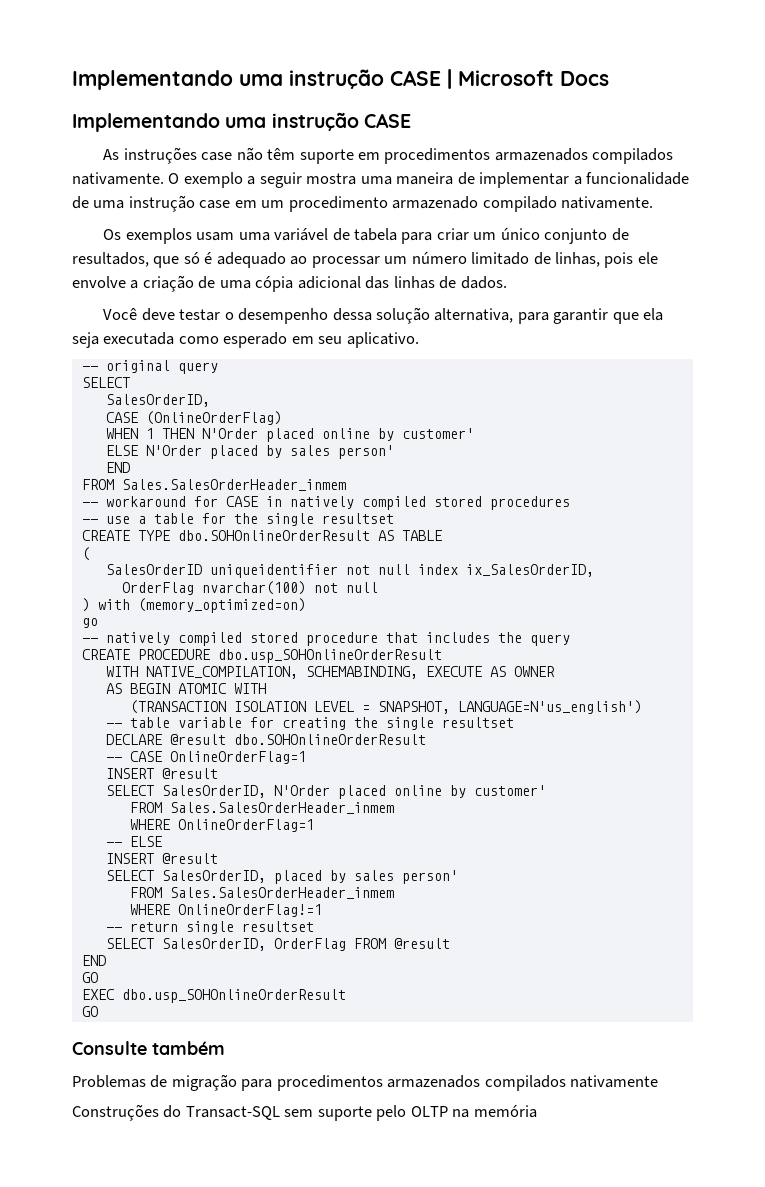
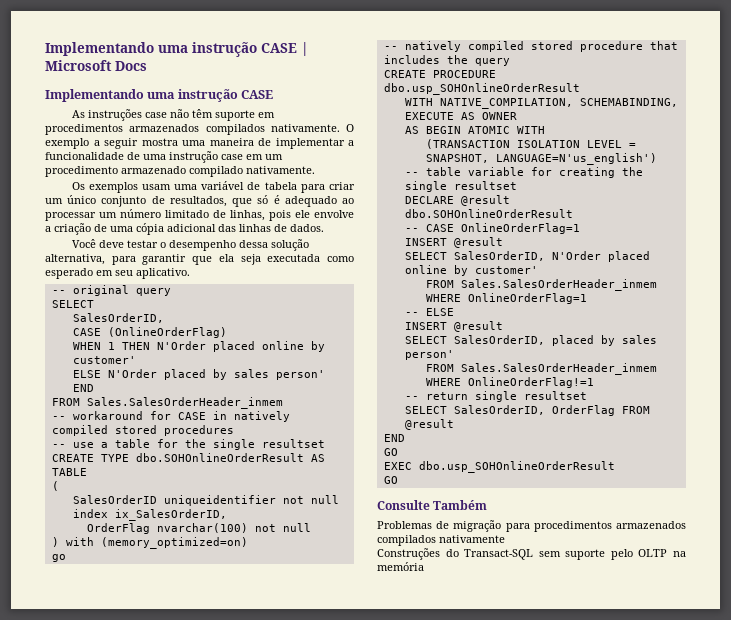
- Consulte também
+ Consulte Também

